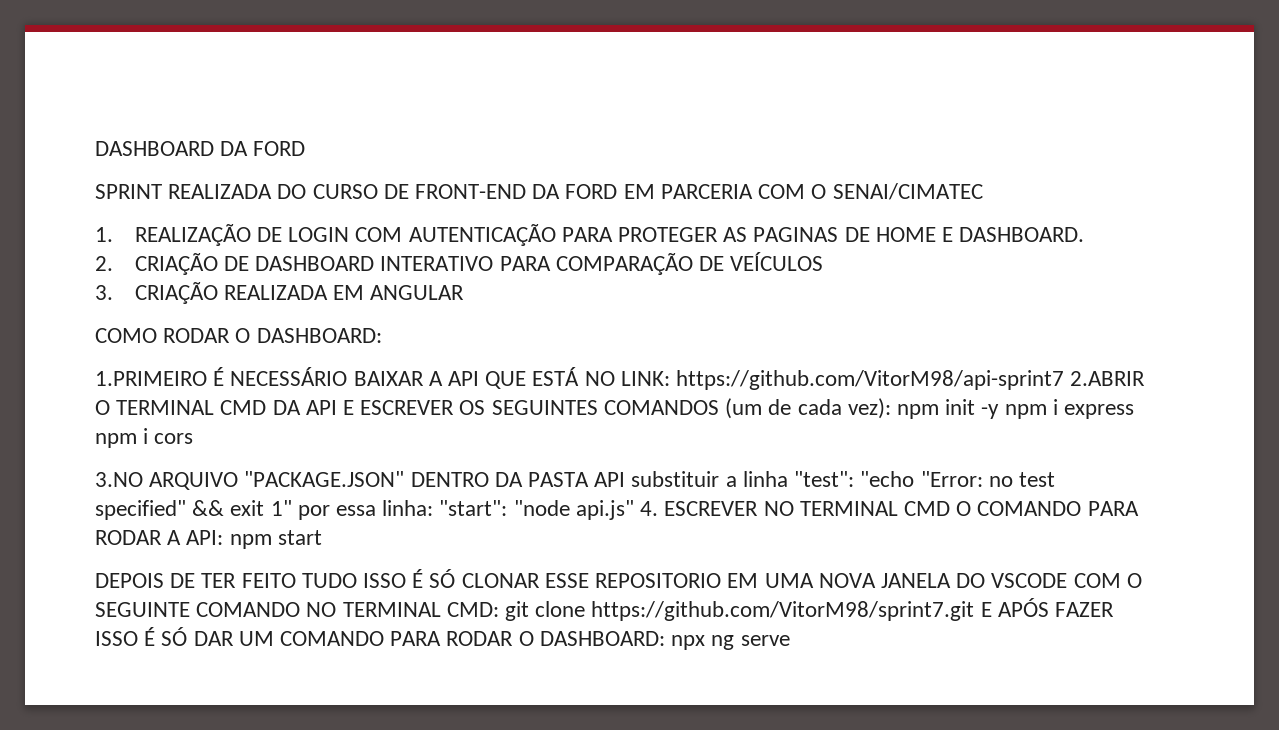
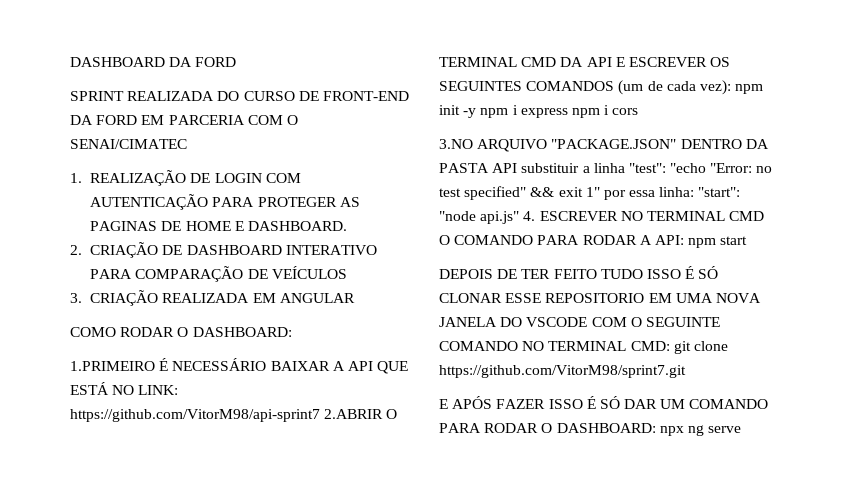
- DEPOIS DE TER FEITO TUDO ISSO É SÓ CLONAR ESSE REPOSITORIO EM UMA NOVA JANELA DO VSCODE COM O SEGUINTE COMANDO NO TERMINAL CMD: git clone https://github.com/VitorM98/sprint7.git E APÓS FAZER ISSO É SÓ DAR UM COMANDO PARA RODAR O DASHBOARD: npx ng serve
+ DEPOIS DE TER FEITO TUDO ISSO É SÓ CLONAR ESSE REPOSITORIO EM UMA NOVA JANELA DO VSCODE COM O SEGUINTE COMANDO NO TERMINAL CMD: git clone https://github.com/VitorM98/sprint7.git
+ E APÓS FAZER ISSO É SÓ DAR UM COMANDO PARA RODAR O DASHBOARD: npx ng serve

